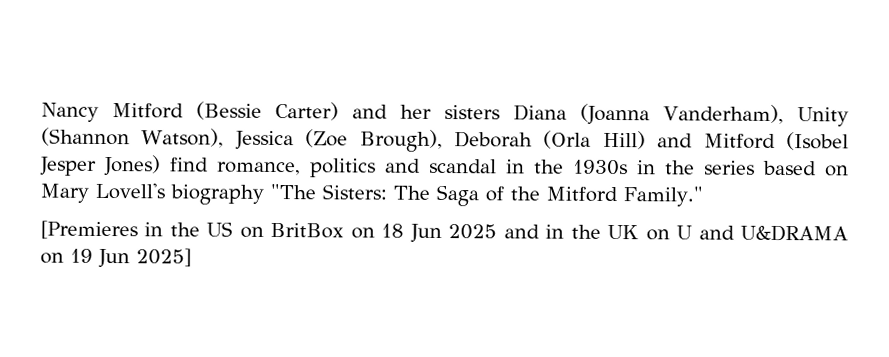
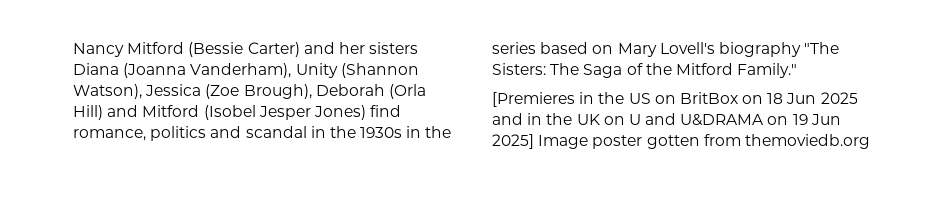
- [Premieres in the US on BritBox on 18 Jun 2025 and in the UK on U and U&DRAMA on 19 Jun 2025]
+ [Premieres in the US on BritBox on 18 Jun 2025 and in the UK on U and U&DRAMA on 19 Jun 2025] Image poster gotten from themoviedb.org

